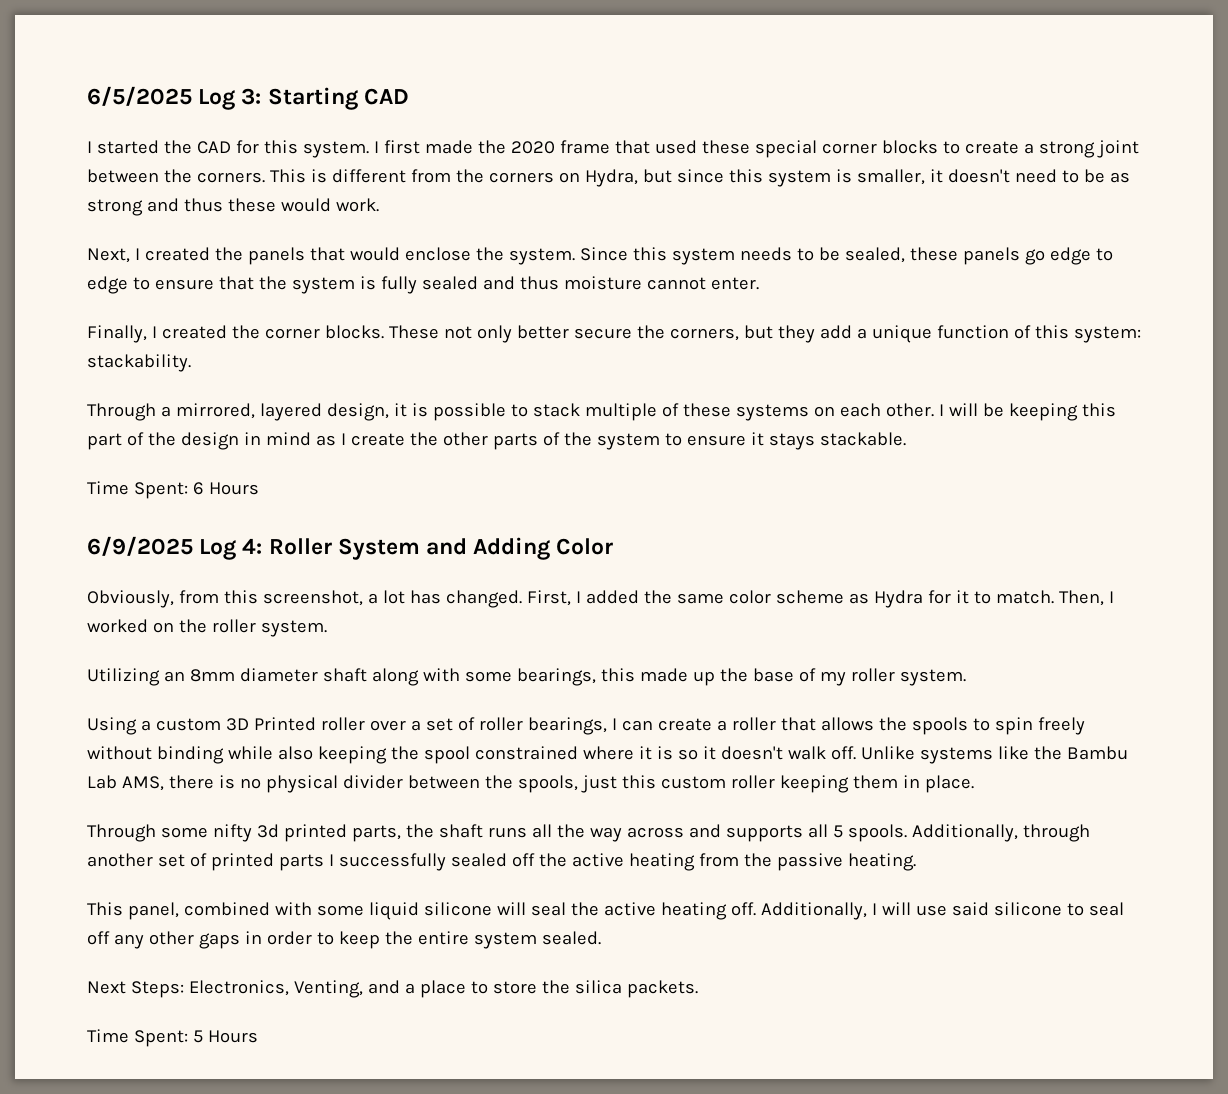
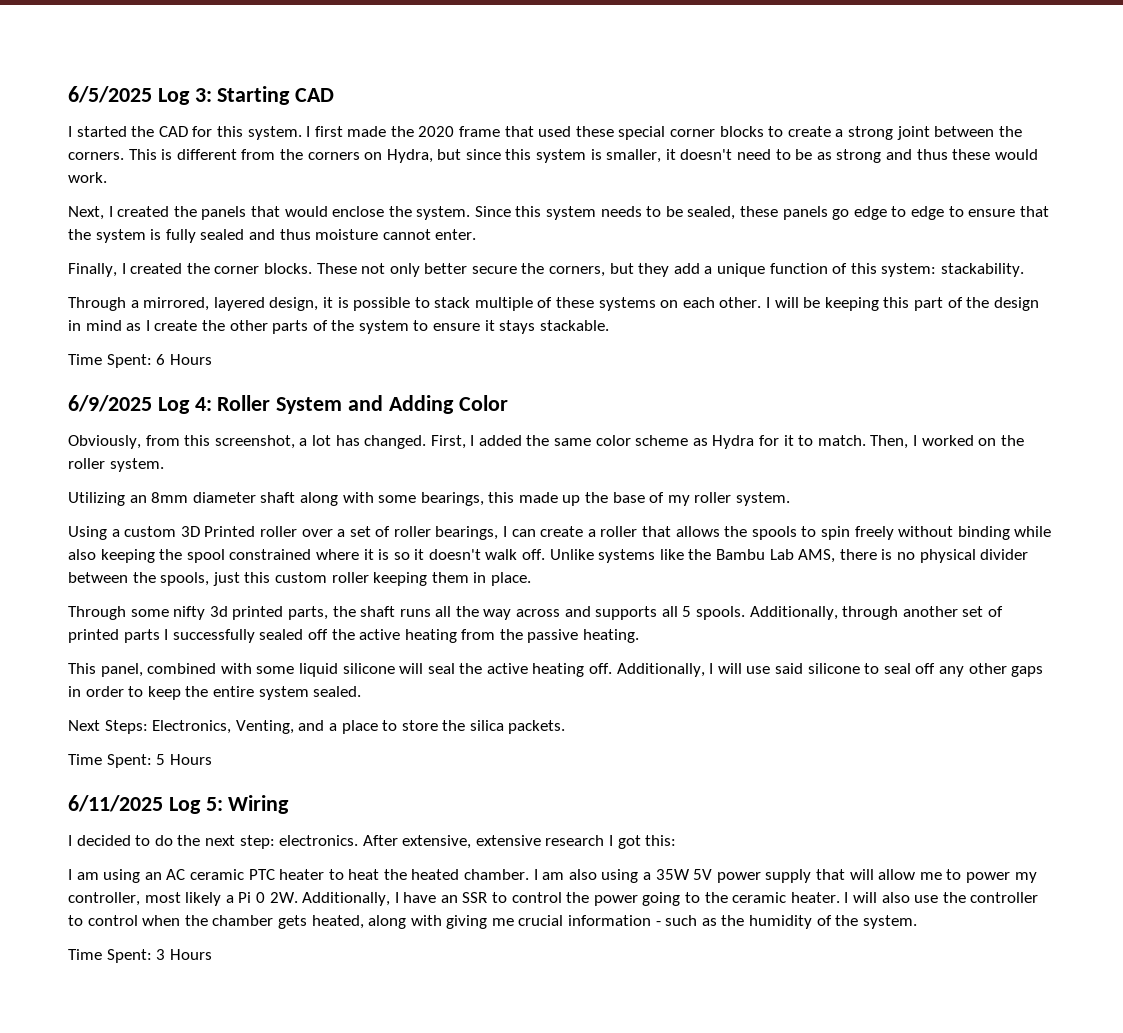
+ 6/11/2025 Log 5: Wiring
+ I decided to do the next step: electronics. After extensive, extensive research I got this:
+ I am using an AC ceramic PTC heater to heat the heated chamber. I am also using a 35W 5V power supply that will allow me to power my controller, most likely a Pi 0 2W. Additionally, I have an SSR to control the power going to the ceramic heater. I will also use the controller to control when the chamber gets heated, along with giving me crucial information - such as the humidity of the system.
+ Time Spent: 3 Hours

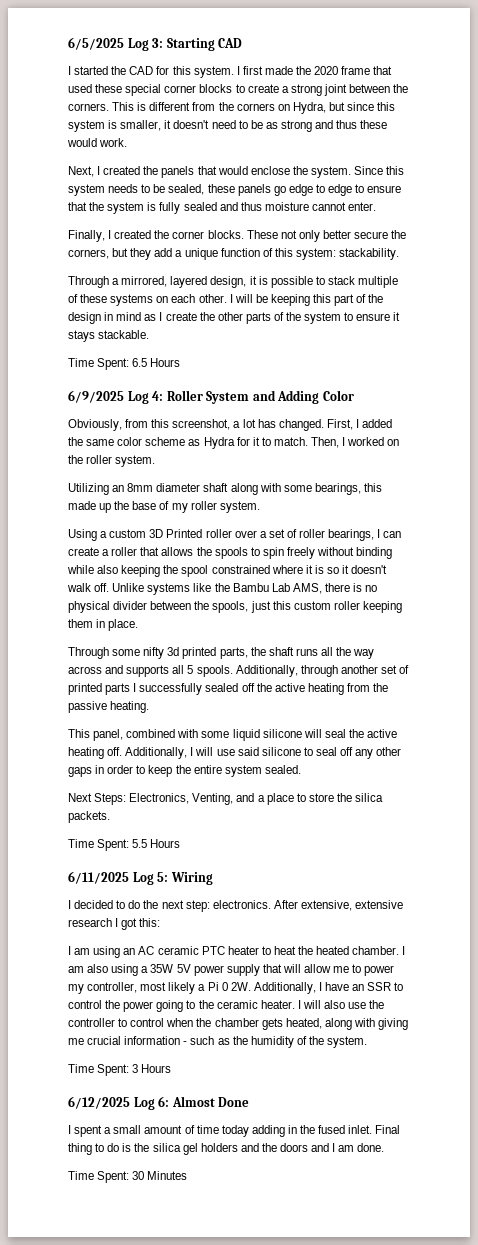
- Time Spent: 6 Hours
+ Time Spent: 6.5 Hours
- Time Spent: 5 Hours
+ Time Spent: 5.5 Hours
+ 6/12/2025 Log 6: Almost Done
+ I spent a small amount of time today adding in the fused inlet. Final thing to do is the silica gel holders and the doors and I am done.
+ Time Spent: 30 Minutes

